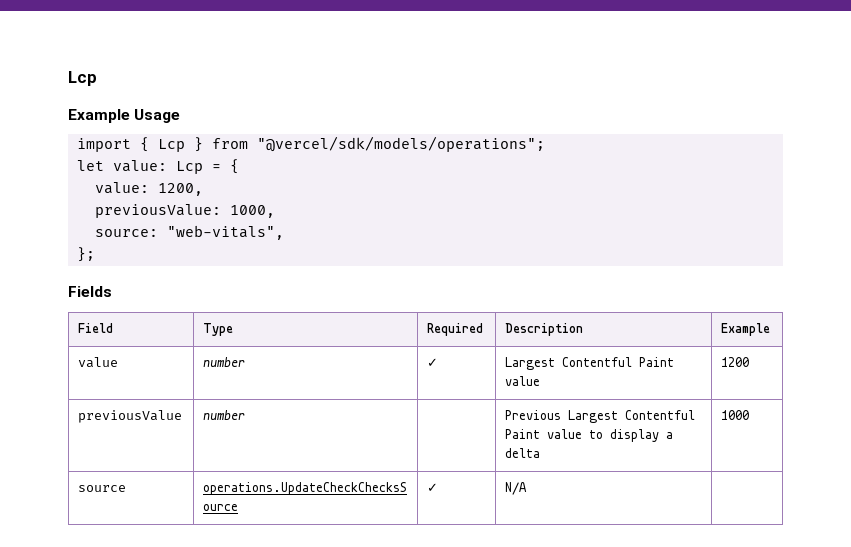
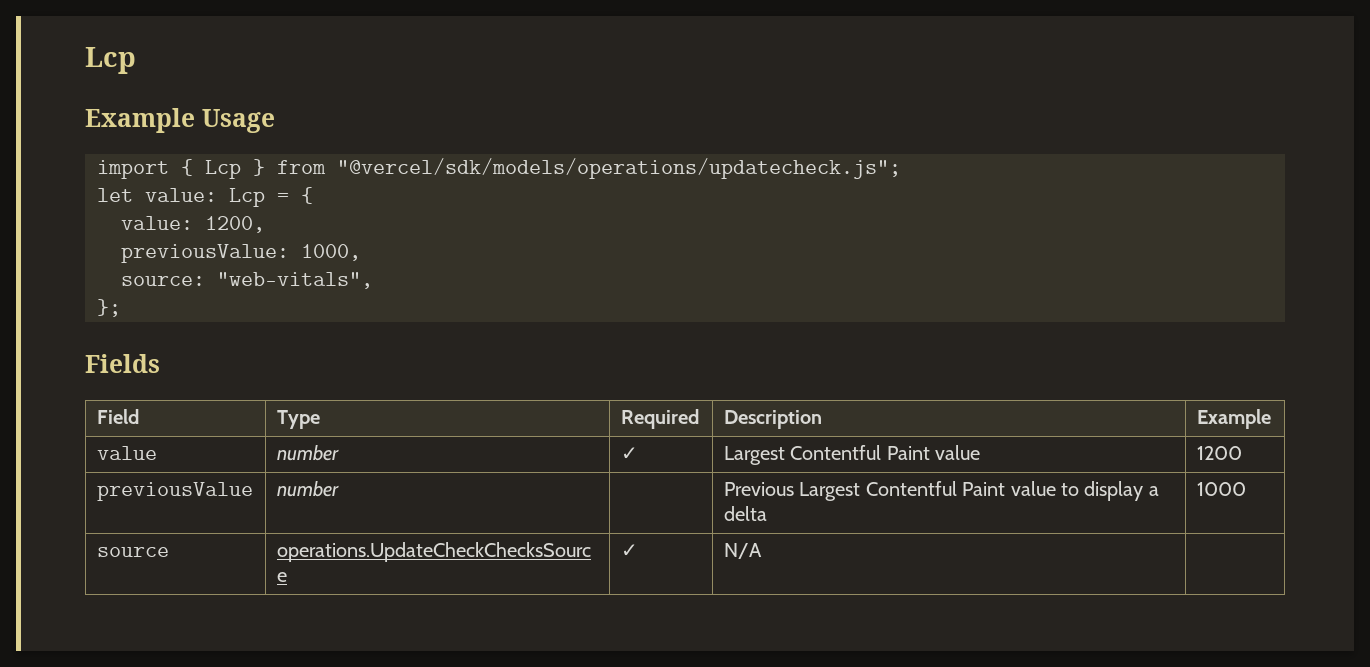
- import { Lcp } from "@vercel/sdk/models/operations";
+ import { Lcp } from "@vercel/sdk/models/operations/updatecheck.js";

